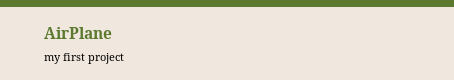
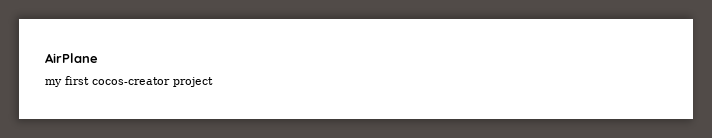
- my first project
+ my first cocos-creator project

